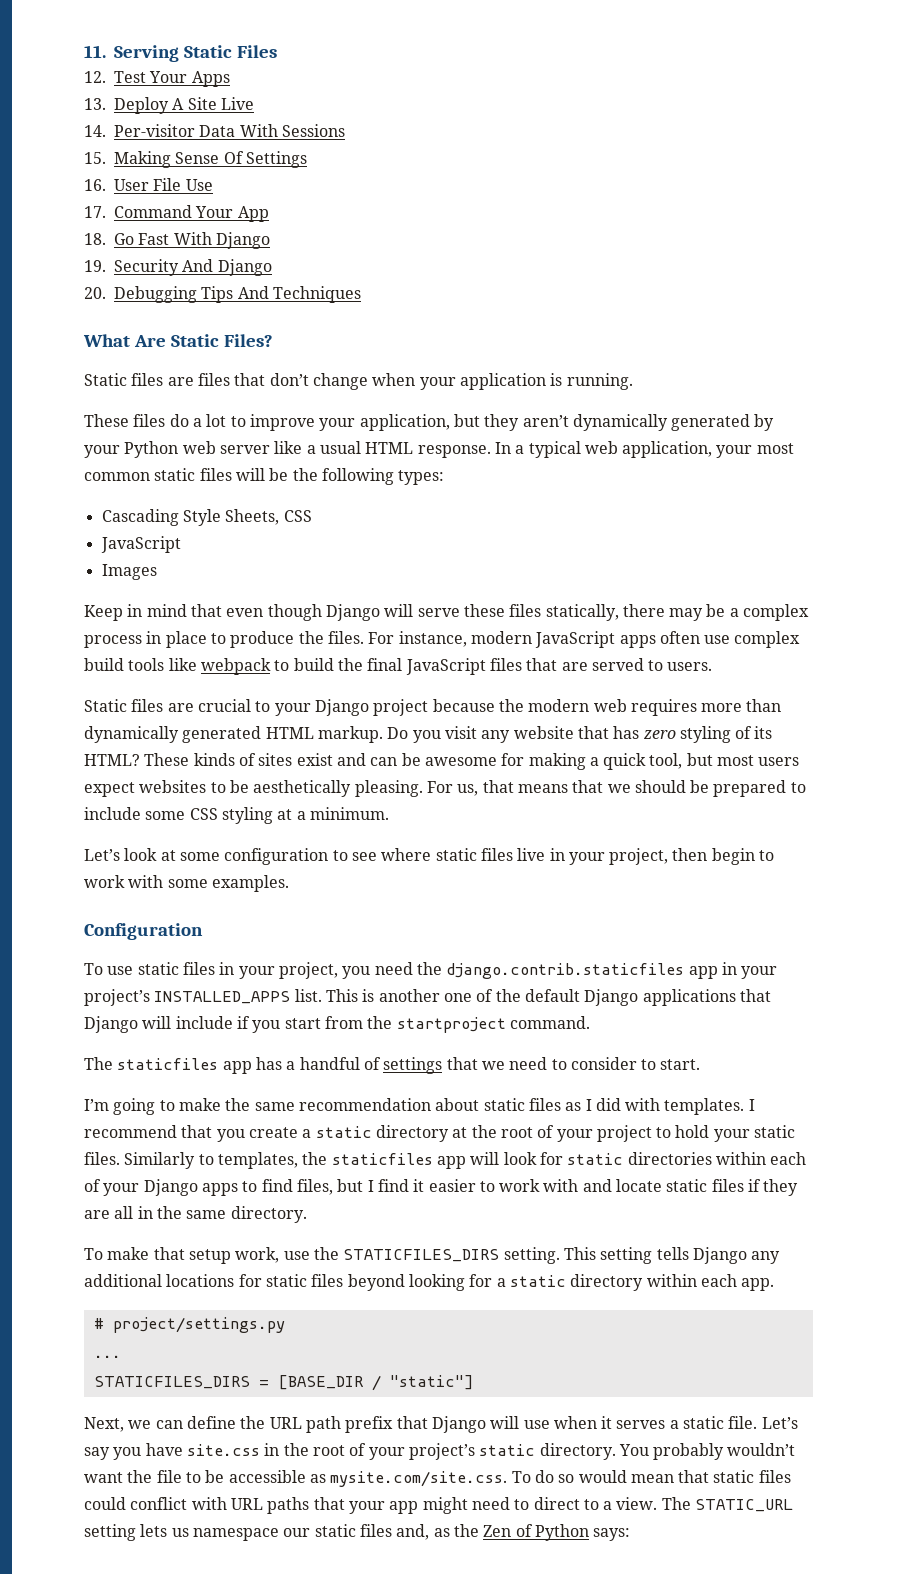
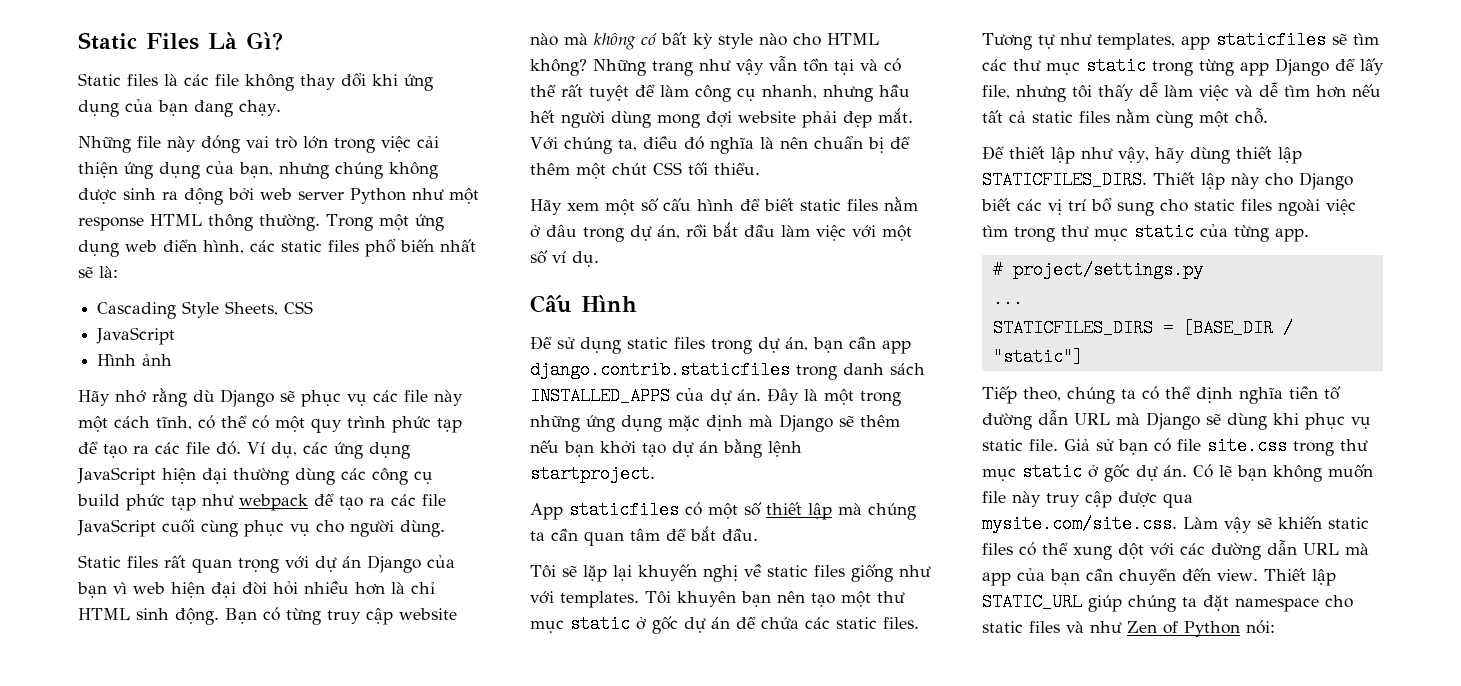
- 11. Serving Static Files
- 12. Test Your Apps
- 13. Deploy A Site Live
- 14. Per-visitor Data With Sessions
- 15. Making Sense Of Settings
- 16. User File Use
- 17. Command Your App
- 18. Go Fast With Django
- 19. Security And Django
- 20. Debugging Tips And Techniques
- What Are Static Files?
- Static files are files that don’t change when your application is running.
- These files do a lot to improve your application, but they aren’t dynamically generated by your Python web server like a usual HTML response. In a typical web application, your most common static files will be the following types:
+ Static Files Là Gì?
+ Static files là các file không thay đổi khi ứng dụng của bạn đang chạy.
+ Những file này đóng vai trò lớn trong việc cải thiện ứng dụng của bạn, nhưng chúng không được sinh ra động bởi web server Python như một response HTML thông thường. Trong một ứng dụng web điển hình, các static files phổ biến nhất sẽ là:
- Images
- Keep in mind that even though Django will serve these files statically, there may be a complex process in place to produce the files. For instance, modern JavaScript apps often use complex build tools like webpack to build the final JavaScript files that are served to users.
- Static files are crucial to your Django project because the modern web requires more than dynamically generated HTML markup. Do you visit any website that has zero styling of its HTML? These kinds of sites exist and can be awesome for making a quick tool, but most users expect websites to be aesthetically pleasing. For us, that means that we should be prepared to include some CSS styling at a minimum.
- Let’s look at some configuration to see where static files live in your project, then begin to work with some examples.
- Configuration
- To use static files in your project, you need the django.contrib.staticfiles app in your project’s INSTALLED_APPS list. This is another one of the default Django applications that Django will include if you start from the startproject command.
- The staticfiles app has a handful of settings that we need to consider to start.
- I’m going to make the same recommendation about static files as I did with templates. I recommend that you create a static directory at the root of your project to hold your static files. Similarly to templates, the staticfiles app will look for static directories within each of your Django apps to find files, but I find it easier to work with and locate static files if they are all in the same directory.
- To make that setup work, use the STATICFILES_DIRS setting. This setting tells Django any additional locations for static files beyond looking for a static directory within each app.
+ Hình ảnh
+ Hãy nhớ rằng dù Django sẽ phục vụ các file này một cách tĩnh, có thể có một quy trình phức tạp để tạo ra các file đó. Ví dụ, các ứng dụng JavaScript hiện đại thường dùng các công cụ build phức tạp như webpack để tạo ra các file JavaScript cuối cùng phục vụ cho người dùng.
+ Static files rất quan trọng với dự án Django của bạn vì web hiện đại đòi hỏi nhiều hơn là chỉ HTML sinh động. Bạn có từng truy cập website nào mà không có bất kỳ style nào cho HTML không? Những trang như vậy vẫn tồn tại và có thể rất tuyệt để làm công cụ nhanh, nhưng hầu hết người dùng mong đợi website phải đẹp mắt. Với chúng ta, điều đó nghĩa là nên chuẩn bị để thêm một chút CSS tối thiểu.
+ Hãy xem một số cấu hình để biết static files nằm ở đâu trong dự án, rồi bắt đầu làm việc với một số ví dụ.
+ Cấu Hình
+ Để sử dụng static files trong dự án, bạn cần app django.contrib.staticfiles trong danh sách INSTALLED_APPS của dự án. Đây là một trong những ứng dụng mặc định mà Django sẽ thêm nếu bạn khởi tạo dự án bằng lệnh startproject.
+ App staticfiles có một số thiết lập mà chúng ta cần quan tâm để bắt đầu.
+ Tôi sẽ lặp lại khuyến nghị về static files giống như với templates. Tôi khuyên bạn nên tạo một thư mục static ở gốc dự án để chứa các static files. Tương tự như templates, app staticfiles sẽ tìm các thư mục static trong từng app Django để lấy file, nhưng tôi thấy dễ làm việc và dễ tìm hơn nếu tất cả static files nằm cùng một chỗ.
+ Để thiết lập như vậy, hãy dùng thiết lập STATICFILES_DIRS. Thiết lập này cho Django biết các vị trí bổ sung cho static files ngoài việc tìm trong thư mục static của từng app.
- Next, we can define the URL path prefix that Django will use when it serves a static file. Let’s say you have site.css in the root of your project’s static directory. You probably wouldn’t want the file to be accessible as mysite.com/site.css. To do so would mean that static files could conflict with URL paths that your app might need to direct to a view. The STATIC_URL setting lets us namespace our static files and, as the Zen of Python says:
+ Tiếp theo, chúng ta có thể định nghĩa tiền tố đường dẫn URL mà Django sẽ dùng khi phục vụ static file. Giả sử bạn có file site.css trong thư mục static ở gốc dự án. Có lẽ bạn không muốn file này truy cập được qua mysite.com/site.css. Làm vậy sẽ khiến static files có thể xung đột với các đường dẫn URL mà app của bạn cần chuyển đến view. Thiết lập STATIC_URL giúp chúng ta đặt namespace cho static files và như Zen of Python nói:

